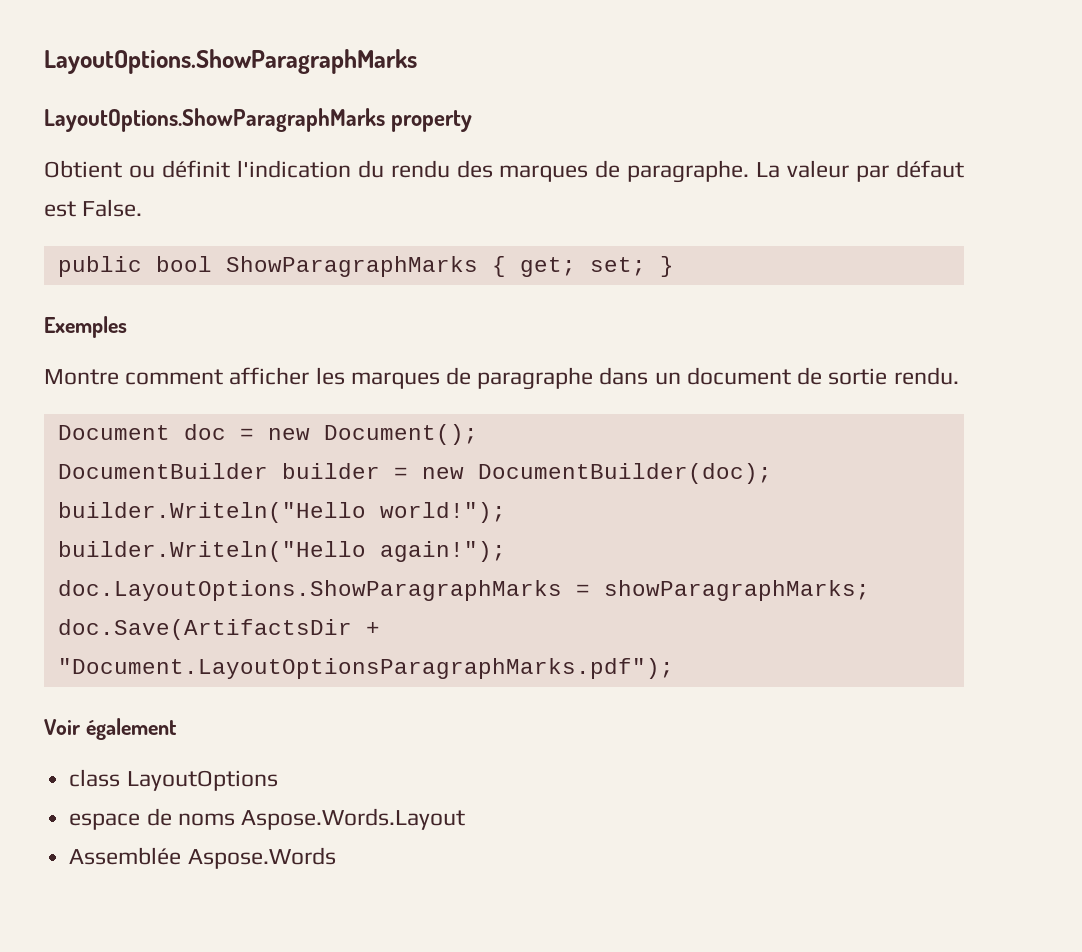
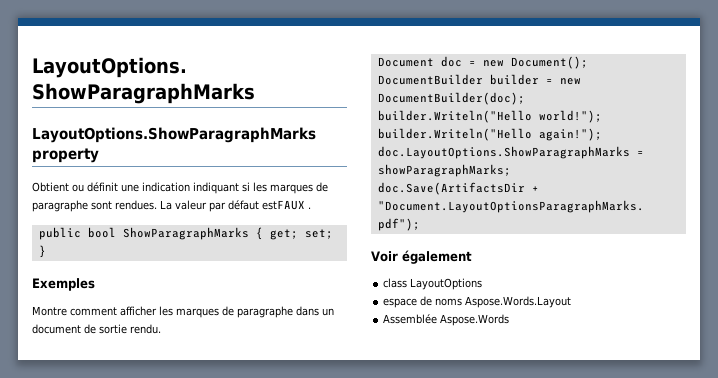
- Obtient ou définit l'indication du rendu des marques de paragraphe.
+ Obtient ou définit une indication indiquant si les marques de paragraphe sont rendues.
- La valeur par défaut est False.
+ La valeur par défaut estFAUX .

